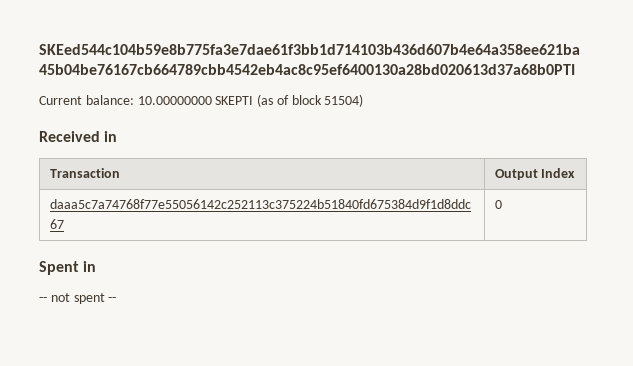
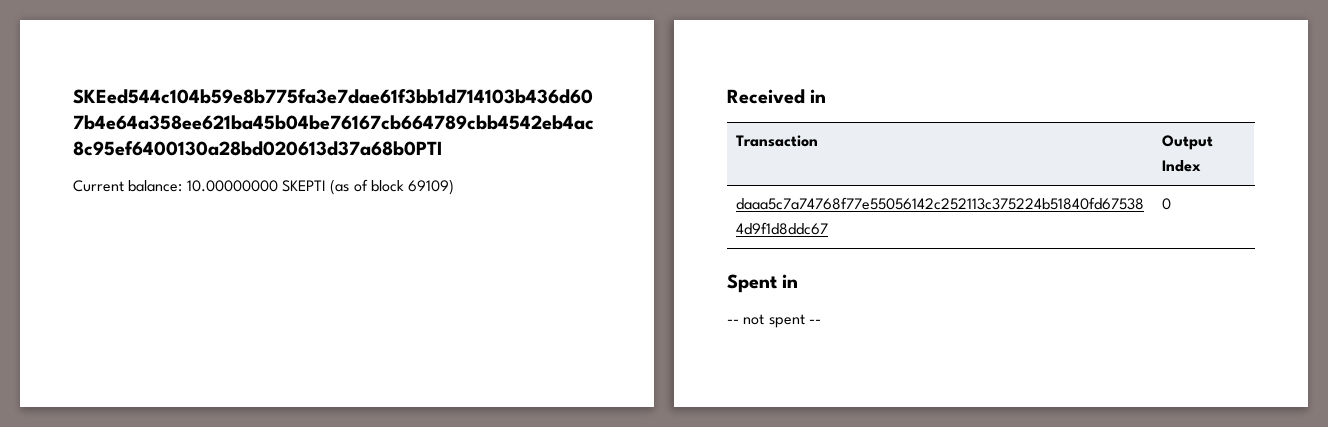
- Current balance: 10.00000000 SKEPTI (as of block 51504)
+ Current balance: 10.00000000 SKEPTI (as of block 69109)

